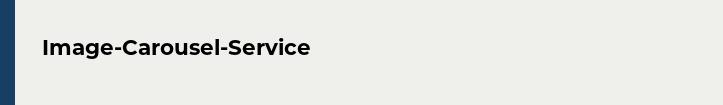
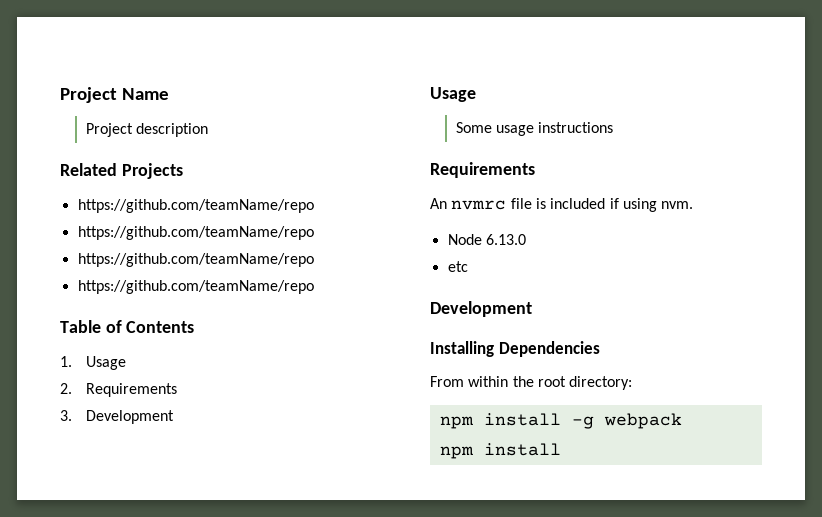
- Image-Carousel-Service
+ Project Name
+ Project description
+ Related Projects
+ https://github.com/teamName/repo
+ https://github.com/teamName/repo
+ https://github.com/teamName/repo
+ https://github.com/teamName/repo
+ Table of Contents
+ 1. Usage
+ 2. Requirements
+ 3. Development
+ Usage
+ Some usage instructions
+ Requirements
+ An nvmrc file is included if using nvm.
+ Node 6.13.0
+ etc
+ Development
+ Installing Dependencies
+ From within the root directory:
+ npm install -g webpack
+ npm install

